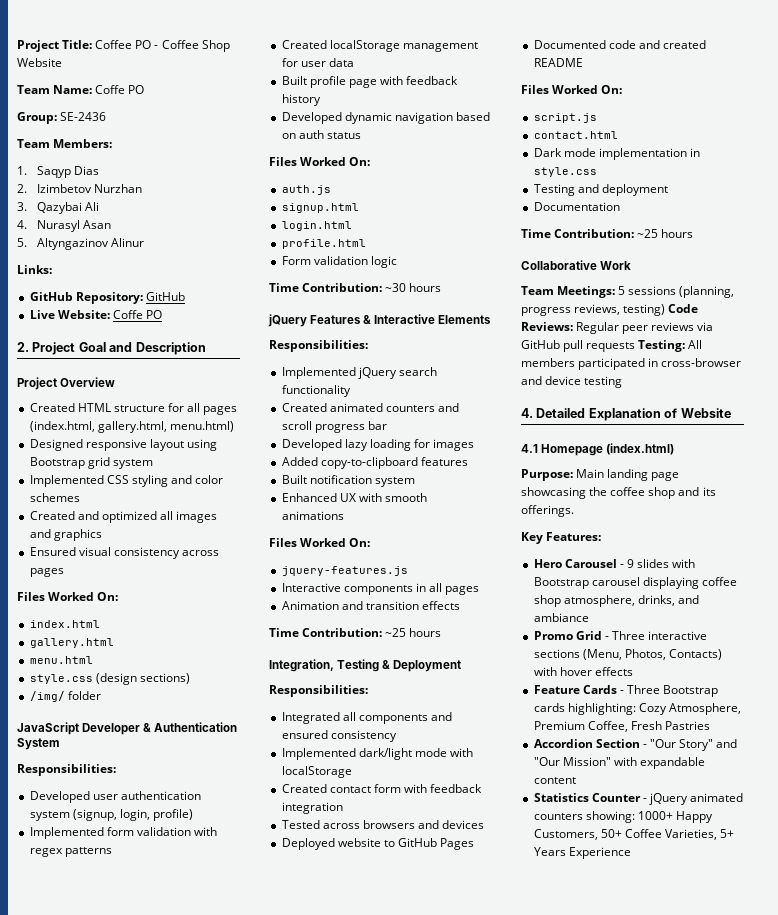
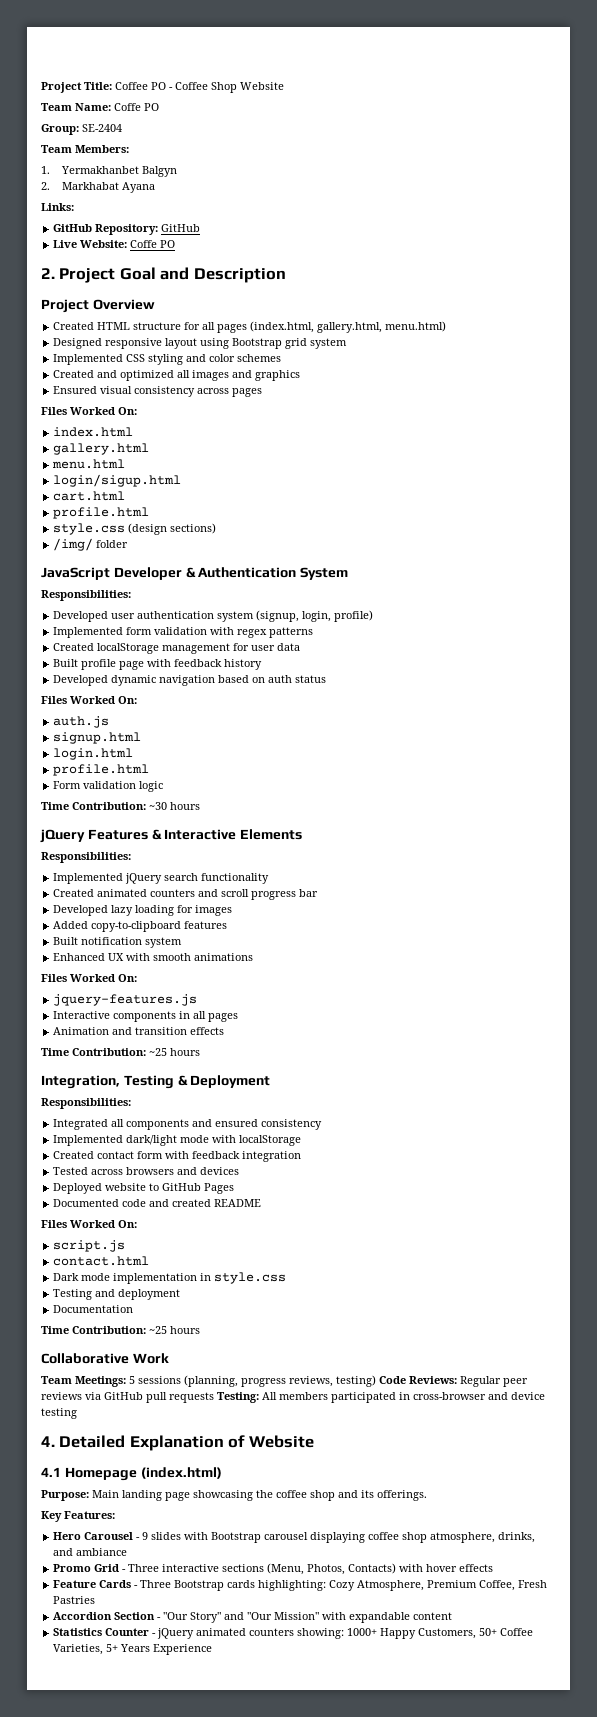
- Group: SE-2436
+ Group: SE-2404
- 1. Saqyp Dias
- 2. Izimbetov Nurzhan
- 3. Qazybai Ali
- 4. Nurasyl Asan
- 5. Altyngazinov Alinur
+ 1. Yermakhanbet Balgyn
+ 2. Markhabat Ayana
+ login/sigup.html
+ cart.html
+ profile.html

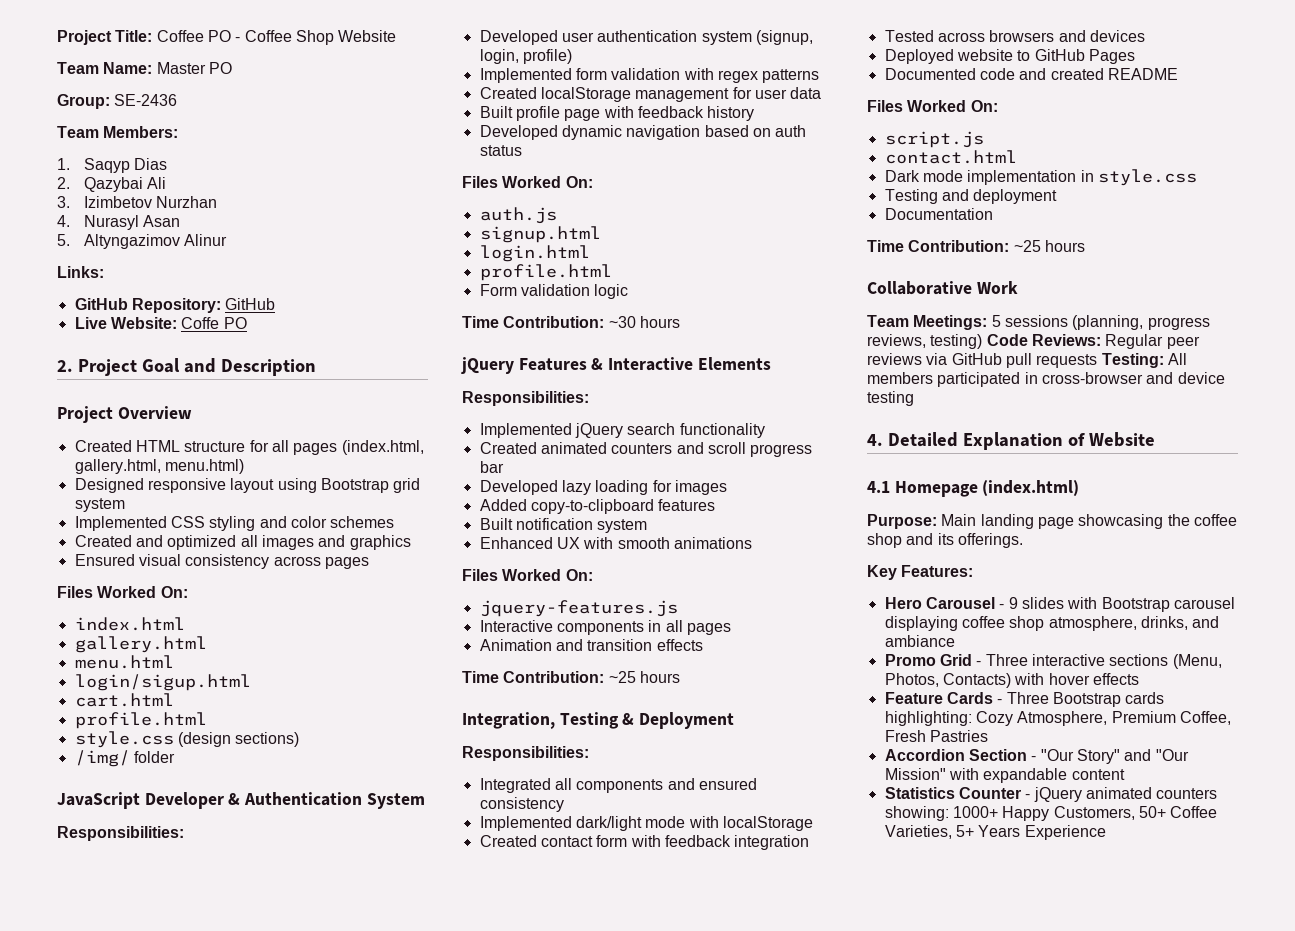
- Team Name: Coffe PO
+ Team Name: Master PO
- Group: SE-2404
+ Group: SE-2436
- 1. Yermakhanbet Balgyn
- 2. Markhabat Ayana
+ 1. Saqyp Dias
+ 2. Qazybai Ali
+ 3. Izimbetov Nurzhan
+ 4. Nurasyl Asan
+ 5. Altyngazimov Alinur

